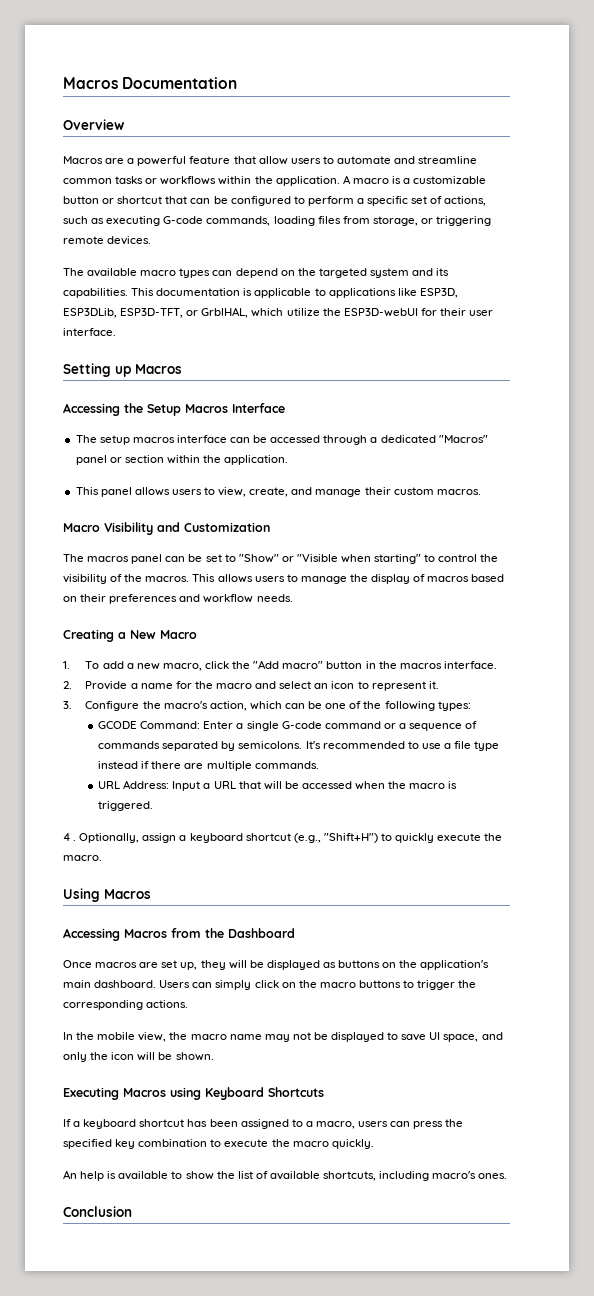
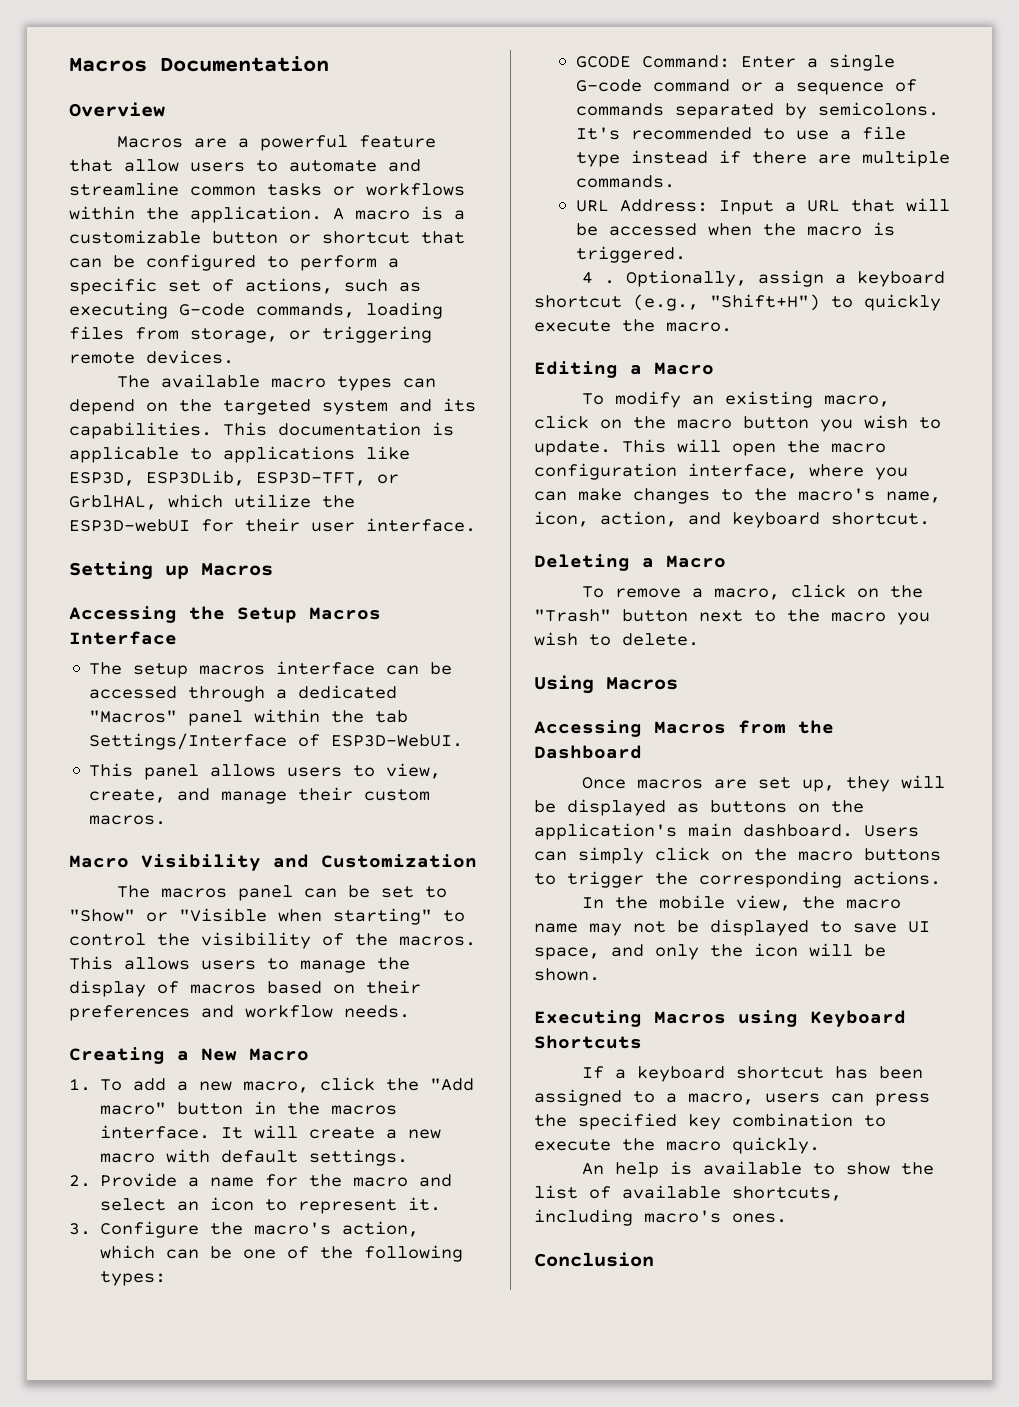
- The setup macros interface can be accessed through a dedicated "Macros" panel or section within the application.
+ The setup macros interface can be accessed through a dedicated "Macros" panel within the tab Settings/Interface of ESP3D-WebUI.
+ It will create a new macro with default settings.
+ Editing a Macro
+ To modify an existing macro, click on the macro button you wish to update. This will open the macro configuration interface, where you can make changes to the macro's name, icon, action, and keyboard shortcut.
+ Deleting a Macro
+ To remove a macro, click on the "Trash" button next to the macro you wish to delete.

